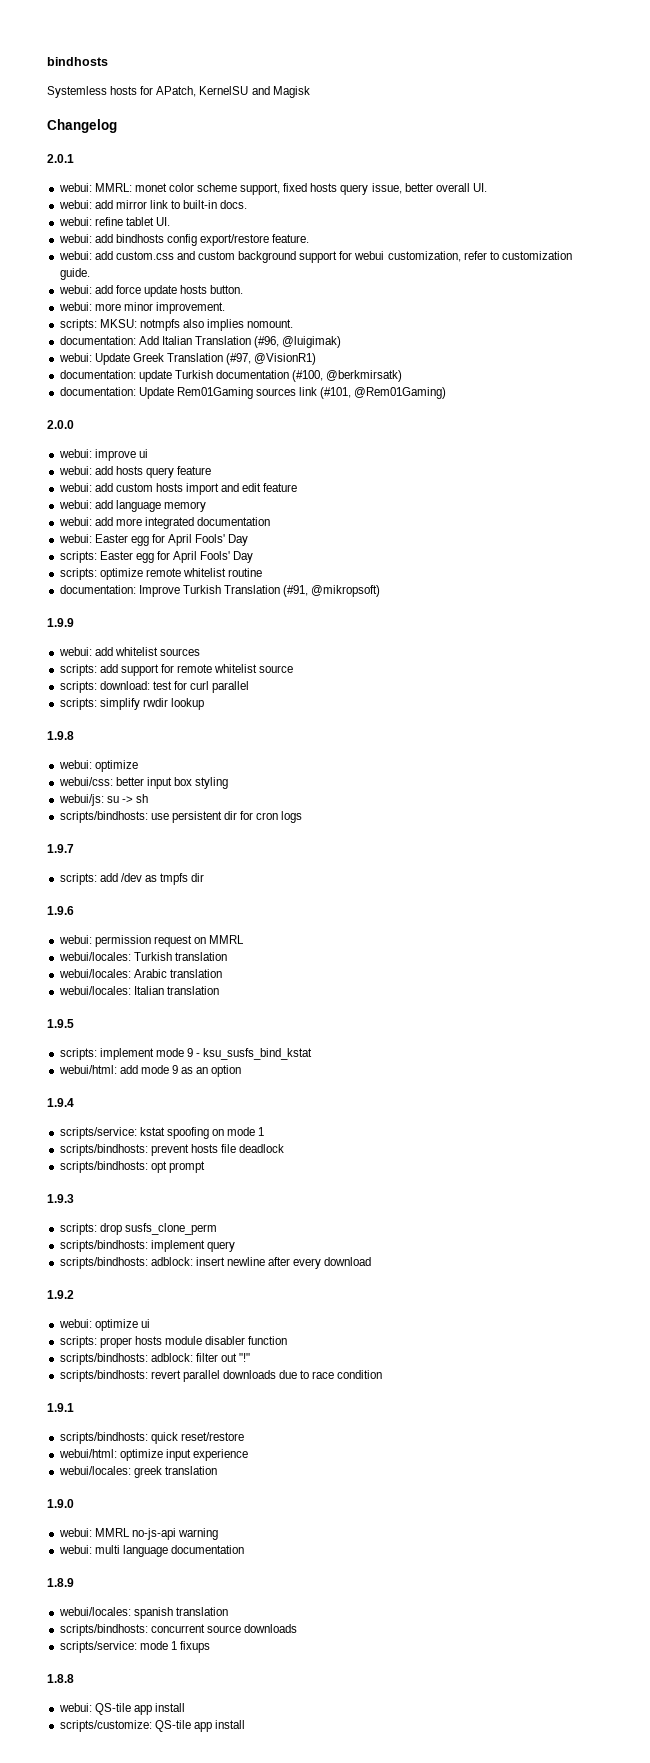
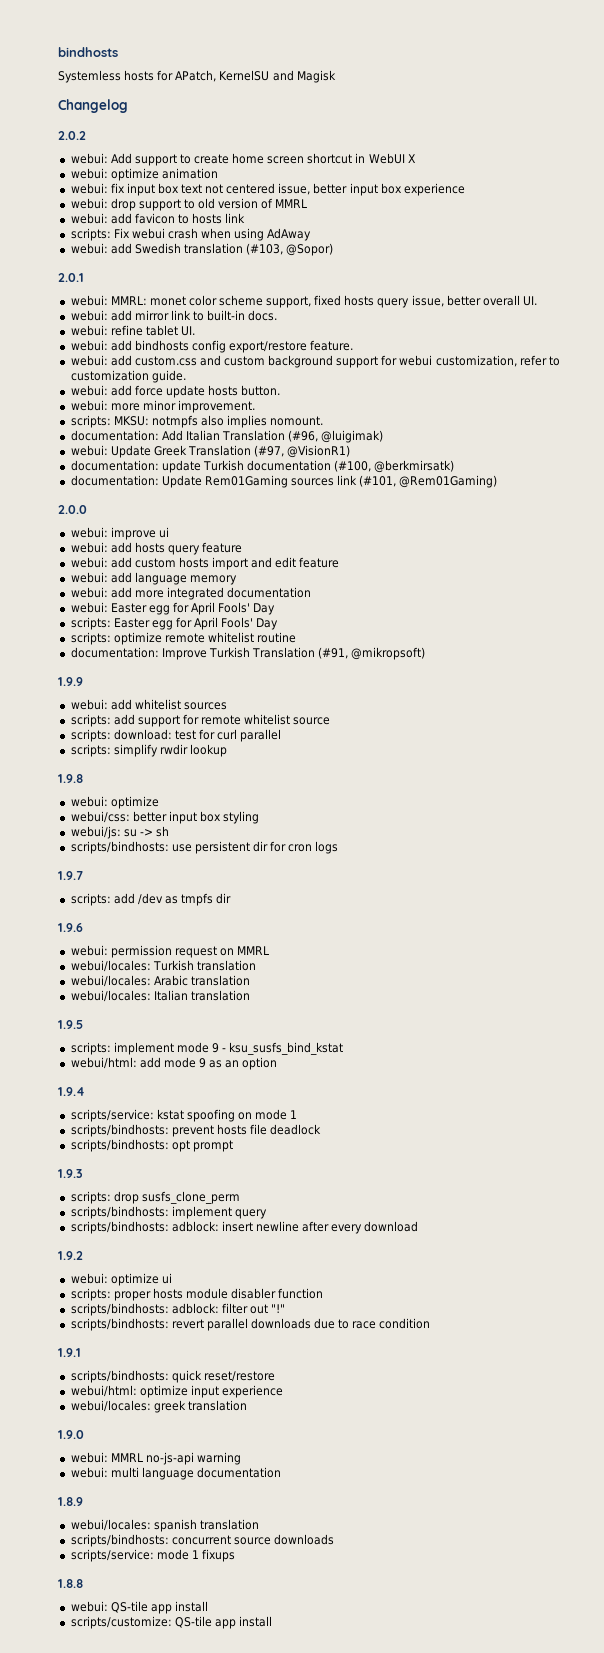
+ 2.0.2
+ webui: Add support to create home screen shortcut in WebUI X
+ webui: optimize animation
+ webui: fix input box text not centered issue, better input box experience
+ webui: drop support to old version of MMRL
+ webui: add favicon to hosts link
+ scripts: Fix webui crash when using AdAway
+ webui: add Swedish translation (#103, @Sopor)

